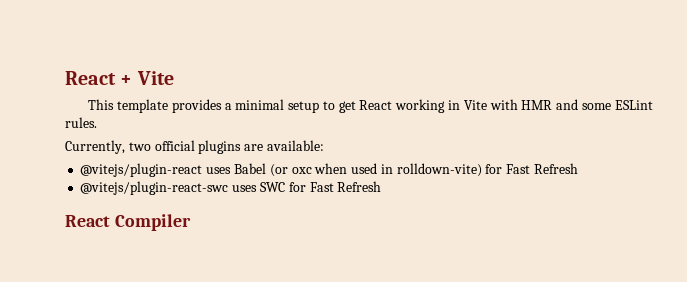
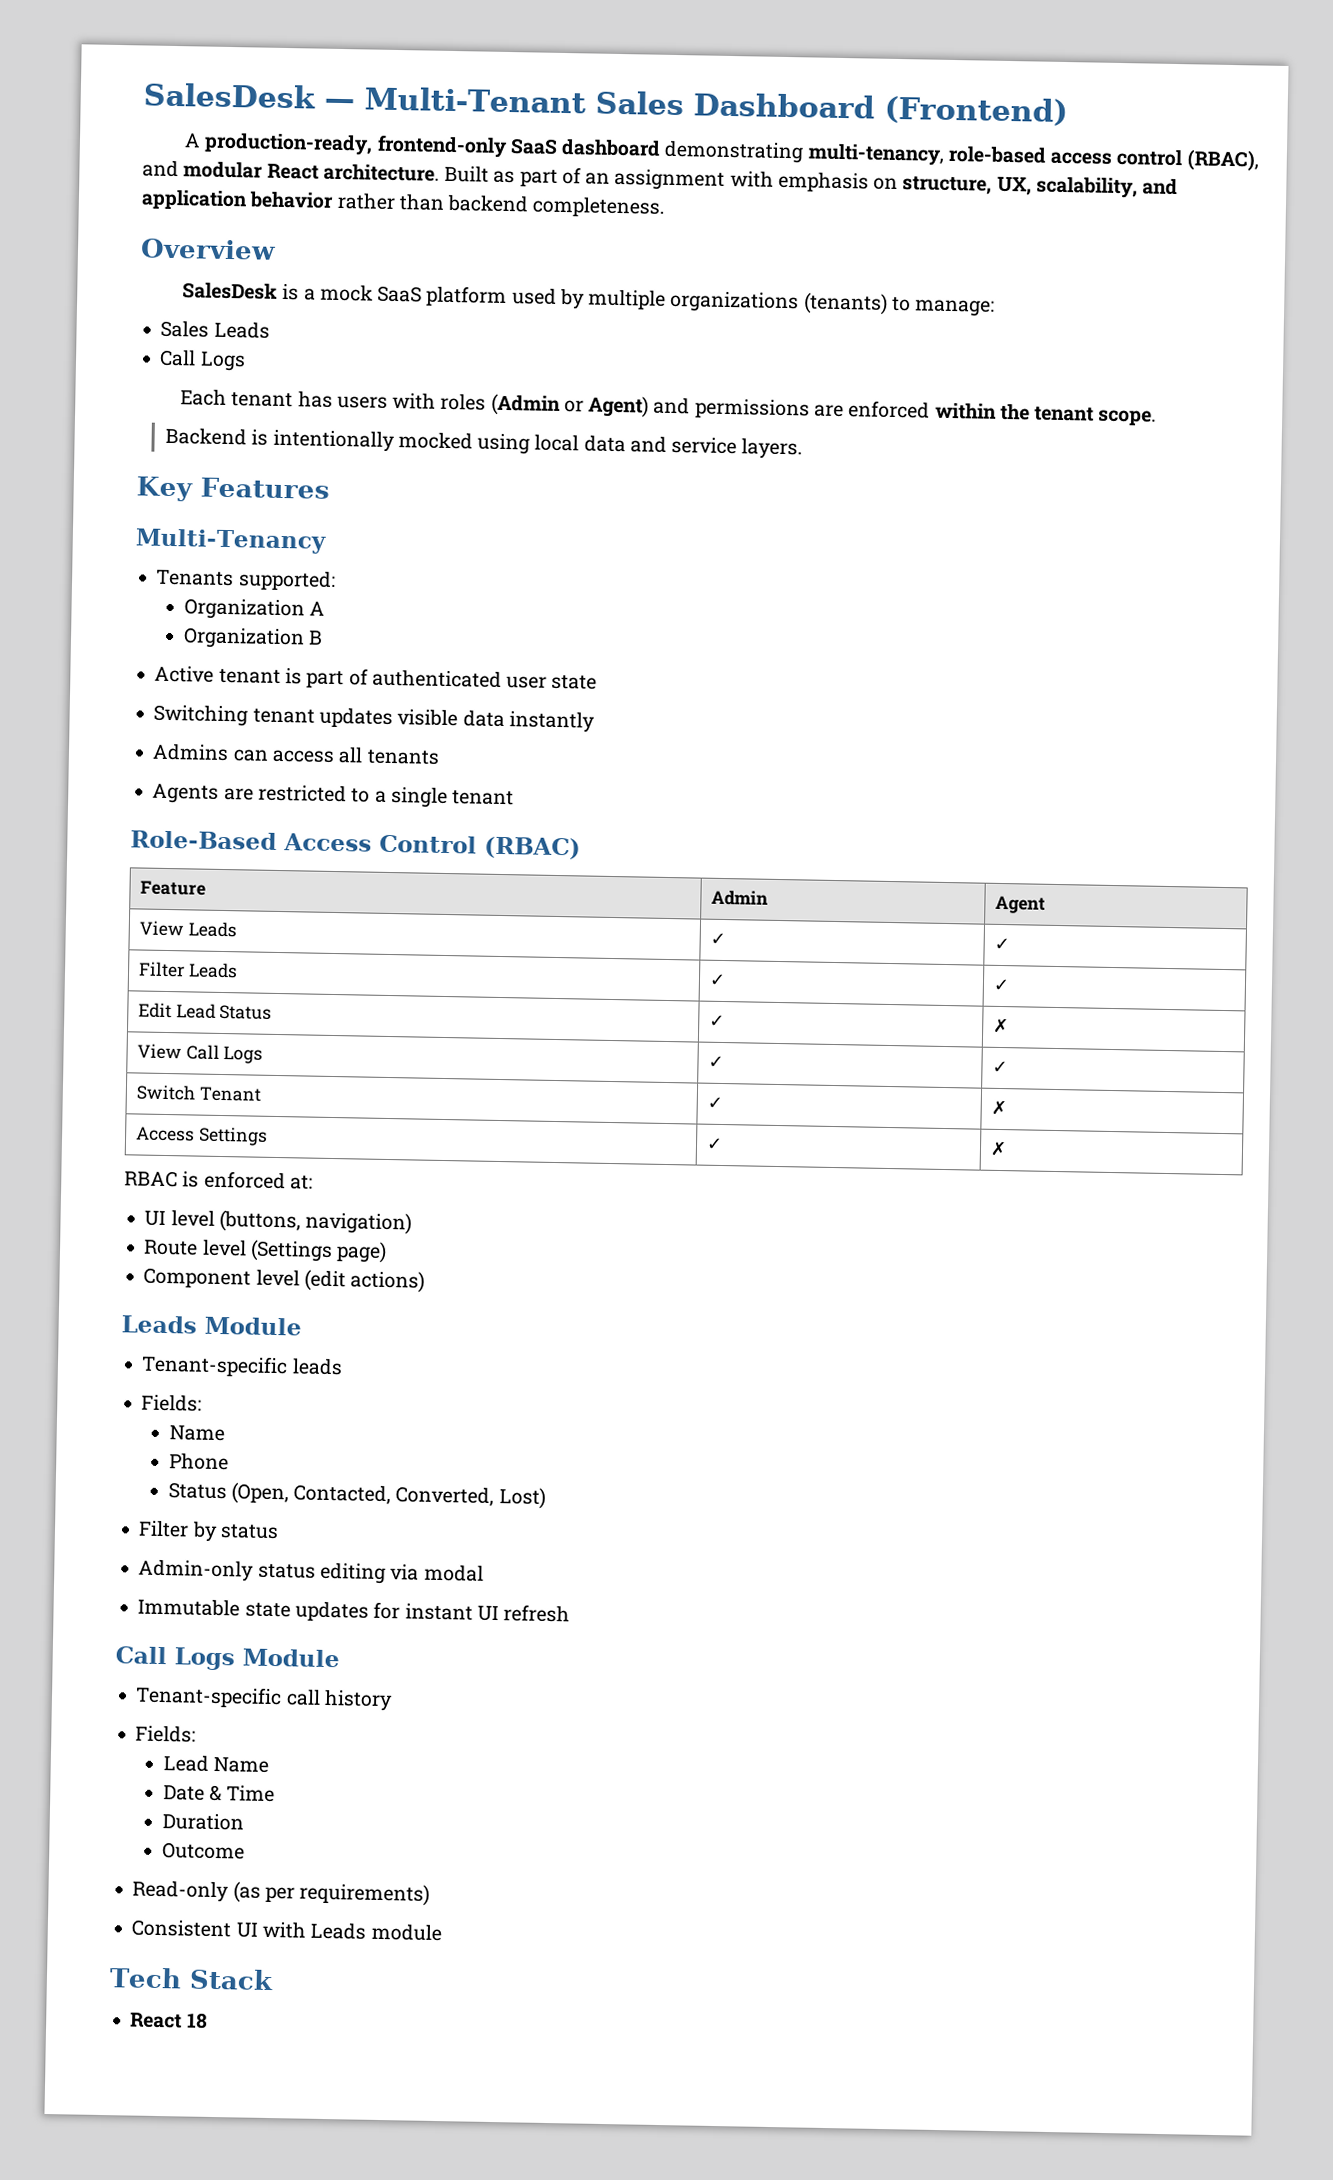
- React + Vite
- This template provides a minimal setup to get React working in Vite with HMR and some ESLint rules.
- Currently, two official plugins are available:
- @vitejs/plugin-react uses Babel (or oxc when used in rolldown-vite) for Fast Refresh
- @vitejs/plugin-react-swc uses SWC for Fast Refresh
- React Compiler
+ SalesDesk — Multi-Tenant Sales Dashboard (Frontend)
+ A production-ready, frontend-only SaaS dashboard demonstrating multi-tenancy, role-based access control (RBAC), and modular React architecture. Built as part of an assignment with emphasis on structure, UX, scalability, and application behavior rather than backend completeness.
+ Overview
+ SalesDesk is a mock SaaS platform used by multiple organizations (tenants) to manage:
+ Sales Leads
+ Call Logs
+ Each tenant has users with roles (Admin or Agent) and permissions are enforced within the tenant scope.
+ Backend is intentionally mocked using local data and service layers.
+ Key Features
+ Multi-Tenancy
+ Tenants supported:
+ Organization A
+ Organization B
+ Active tenant is part of authenticated user state
+ Switching tenant updates visible data instantly
+ Admins can access all tenants
+ Agents are restricted to a single tenant
+ Role-Based Access Control (RBAC)
+ Feature | Admin | Agent
+ View Leads | ✓ | ✓
+ Filter Leads | ✓ | ✓
+ Edit Lead Status | ✓ | ✗
+ View Call Logs | ✓ | ✓
+ Switch Tenant | ✓ | ✗
+ Access Settings | ✓ | ✗
+ RBAC is enforced at:
+ UI level (buttons, navigation)
+ Route level (Settings page)
+ Component level (edit actions)
+ Leads Module
+ Tenant-specific leads
+ Fields:
+ Name
+ Phone
+ Status (Open, Contacted, Converted, Lost)
+ Filter by status
+ Admin-only status editing via modal
+ Immutable state updates for instant UI refresh
+ Call Logs Module
+ Tenant-specific call history
+ Fields:
+ Lead Name
+ Date & Time
+ Duration
+ Outcome
+ Read-only (as per requirements)
+ Consistent UI with Leads module
+ Tech Stack
+ React 18

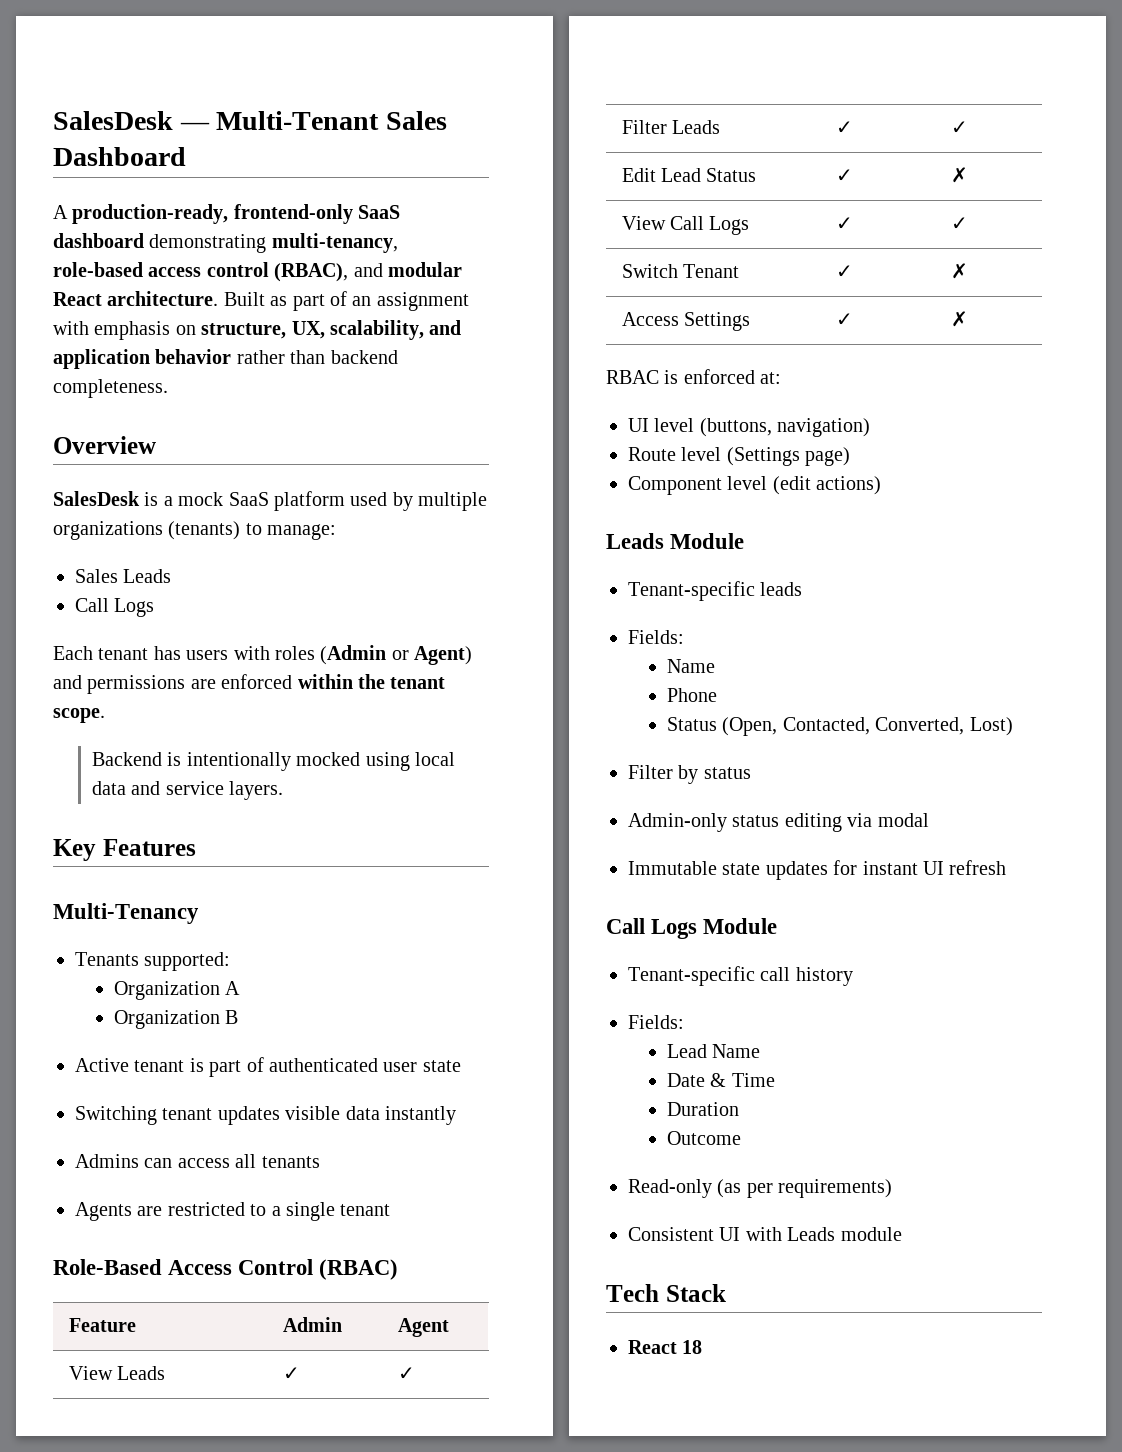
- SalesDesk — Multi-Tenant Sales Dashboard (Frontend)
+ SalesDesk — Multi-Tenant Sales Dashboard

